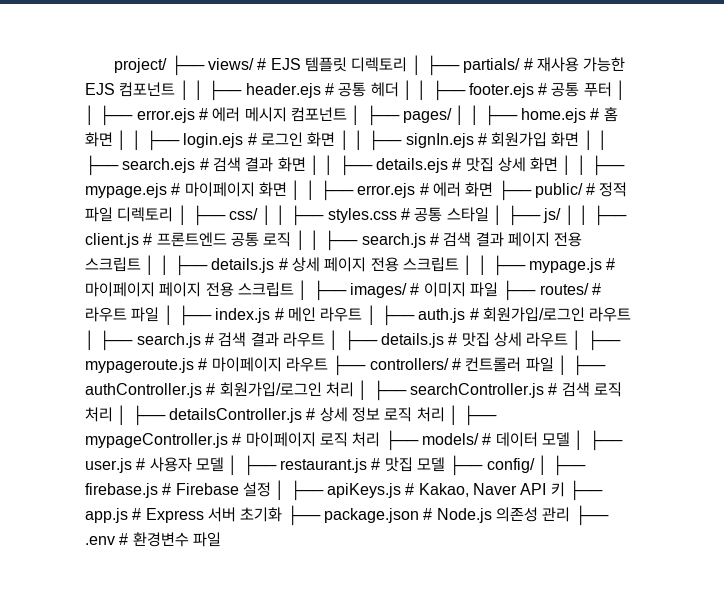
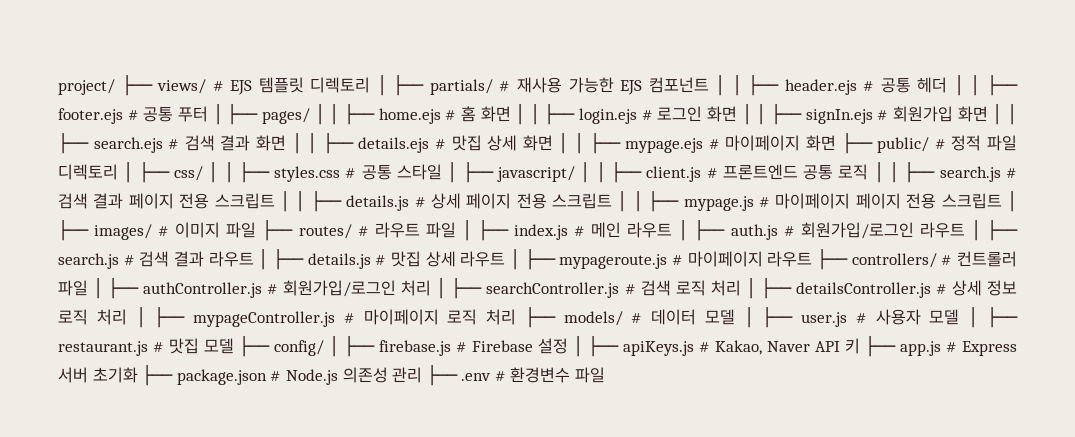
- project/ ├── views/ # EJS 템플릿 디렉토리 │ ├── partials/ # 재사용 가능한 EJS 컴포넌트 │ │ ├── header.ejs # 공통 헤더 │ │ ├── footer.ejs # 공통 푸터 │ │ ├── error.ejs # 에러 메시지 컴포넌트 │ ├── pages/ │ │ ├── home.ejs # 홈 화면 │ │ ├── login.ejs # 로그인 화면 │ │ ├── signIn.ejs # 회원가입 화면 │ │ ├── search.ejs # 검색 결과 화면 │ │ ├── details.ejs # 맛집 상세 화면 │ │ ├── mypage.ejs # 마이페이지 화면 │ │ ├── error.ejs # 에러 화면 ├── public/ # 정적 파일 디렉토리 │ ├── css/ │ │ ├── styles.css # 공통 스타일 │ ├── js/ │ │ ├── client.js # 프론트엔드 공통 로직 │ │ ├── search.js # 검색 결과 페이지 전용 스크립트 │ │ ├── details.js # 상세 페이지 전용 스크립트 │ │ ├── mypage.js # 마이페이지 페이지 전용 스크립트 │ ├── images/ # 이미지 파일 ├── routes/ # 라우트 파일 │ ├── index.js # 메인 라우트 │ ├── auth.js # 회원가입/로그인 라우트 │ ├── search.js # 검색 결과 라우트 │ ├── details.js # 맛집 상세 라우트 │ ├── mypageroute.js # 마이페이지 라우트 ├── controllers/ # 컨트롤러 파일 │ ├── authController.js # 회원가입/로그인 처리 │ ├── searchController.js # 검색 로직 처리 │ ├── detailsController.js # 상세 정보 로직 처리 │ ├── mypageController.js # 마이페이지 로직 처리 ├── models/ # 데이터 모델 │ ├── user.js # 사용자 모델 │ ├── restaurant.js # 맛집 모델 ├── config/ │ ├── firebase.js # Firebase 설정 │ ├── apiKeys.js # Kakao, Naver API 키 ├── app.js # Express 서버 초기화 ├── package.json # Node.js 의존성 관리 ├── .env # 환경변수 파일
+ project/ ├── views/ # EJS 템플릿 디렉토리 │ ├── partials/ # 재사용 가능한 EJS 컴포넌트 │ │ ├── header.ejs # 공통 헤더 │ │ ├── footer.ejs # 공통 푸터 │ ├── pages/ │ │ ├── home.ejs # 홈 화면 │ │ ├── login.ejs # 로그인 화면 │ │ ├── signIn.ejs # 회원가입 화면 │ │ ├── search.ejs # 검색 결과 화면 │ │ ├── details.ejs # 맛집 상세 화면 │ │ ├── mypage.ejs # 마이페이지 화면 ├── public/ # 정적 파일 디렉토리 │ ├── css/ │ │ ├── styles.css # 공통 스타일 │ ├── javascript/ │ │ ├── client.js # 프론트엔드 공통 로직 │ │ ├── search.js # 검색 결과 페이지 전용 스크립트 │ │ ├── details.js # 상세 페이지 전용 스크립트 │ │ ├── mypage.js # 마이페이지 페이지 전용 스크립트 │ ├── images/ # 이미지 파일 ├── routes/ # 라우트 파일 │ ├── index.js # 메인 라우트 │ ├── auth.js # 회원가입/로그인 라우트 │ ├── search.js # 검색 결과 라우트 │ ├── details.js # 맛집 상세 라우트 │ ├── mypageroute.js # 마이페이지 라우트 ├── controllers/ # 컨트롤러 파일 │ ├── authController.js # 회원가입/로그인 처리 │ ├── searchController.js # 검색 로직 처리 │ ├── detailsController.js # 상세 정보 로직 처리 │ ├── mypageController.js # 마이페이지 로직 처리 ├── models/ # 데이터 모델 │ ├── user.js # 사용자 모델 │ ├── restaurant.js # 맛집 모델 ├── config/ │ ├── firebase.js # Firebase 설정 │ ├── apiKeys.js # Kakao, Naver API 키 ├── app.js # Express 서버 초기화 ├── package.json # Node.js 의존성 관리 ├── .env # 환경변수 파일

